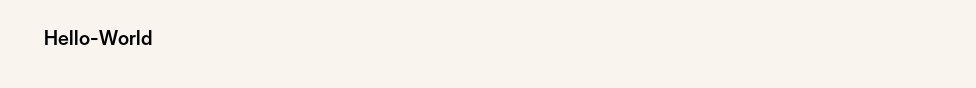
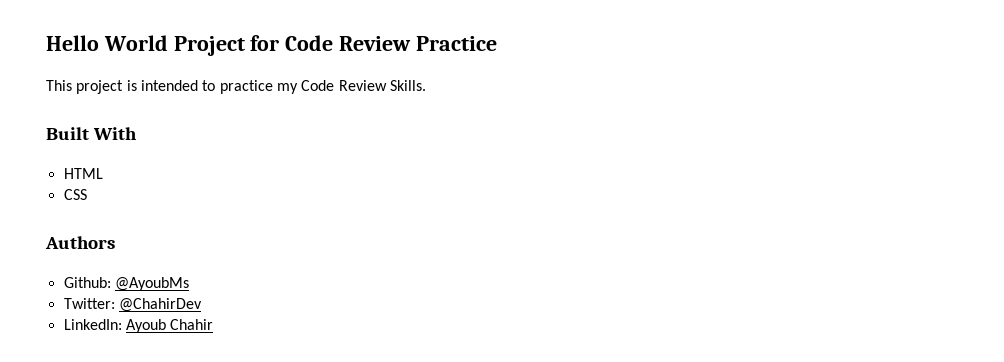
- Hello-World
+ Hello World Project for Code Review Practice
+ This project is intended to practice my Code Review Skills.
+ Built With
+ HTML
+ CSS
+ Authors
+ Github: @AyoubMs
+ Twitter: @ChahirDev
+ LinkedIn: Ayoub Chahir

